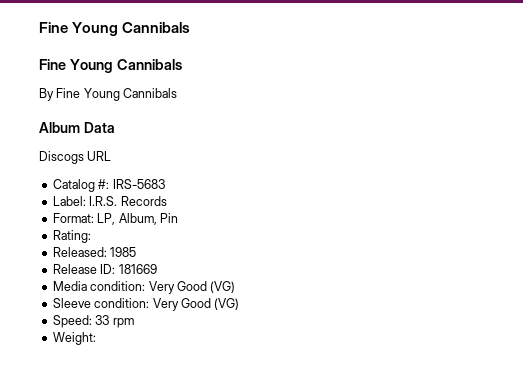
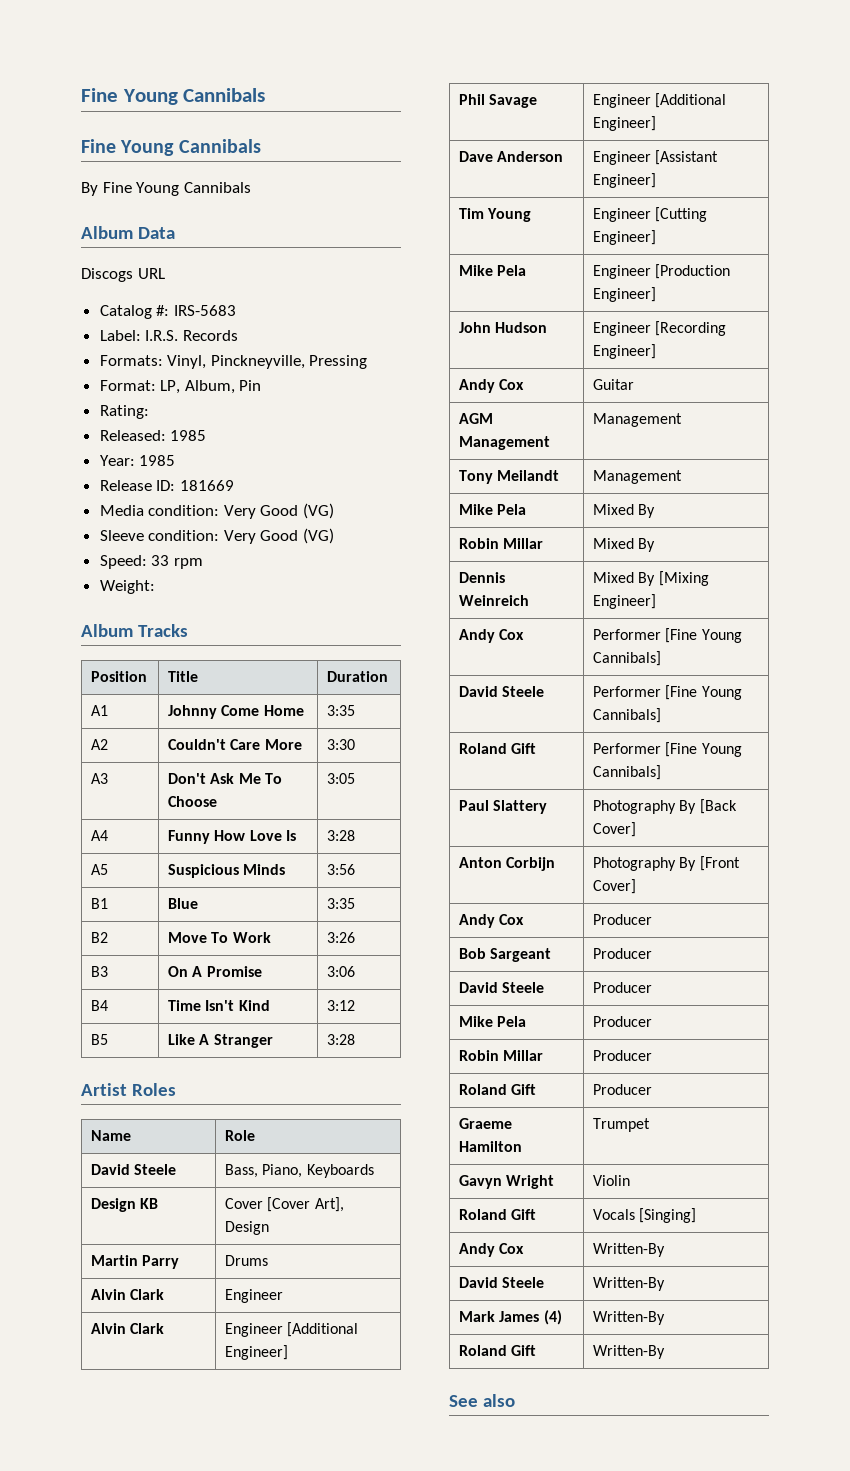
+ Formats: Vinyl, Pinckneyville, Pressing
+ Year: 1985
+ Album Tracks
+ Position | Title | Duration
+ A1 | Johnny Come Home | 3:35
+ A2 | Couldn't Care More | 3:30
+ A3 | Don't Ask Me To Choose | 3:05
+ A4 | Funny How Love Is | 3:28
+ A5 | Suspicious Minds | 3:56
+ B1 | Blue | 3:35
+ B2 | Move To Work | 3:26
+ B3 | On A Promise | 3:06
+ B4 | Time Isn't Kind | 3:12
+ B5 | Like A Stranger | 3:28
+ Artist Roles
+ Name | Role
+ David Steele | Bass, Piano, Keyboards
+ Design KB | Cover [Cover Art], Design
+ Martin Parry | Drums
+ Alvin Clark | Engineer
+ Alvin Clark | Engineer [Additional Engineer]
+ Phil Savage | Engineer [Additional Engineer]
+ Dave Anderson | Engineer [Assistant Engineer]
+ Tim Young | Engineer [Cutting Engineer]
+ Mike Pela | Engineer [Production Engineer]
+ John Hudson | Engineer [Recording Engineer]
+ Andy Cox | Guitar
+ AGM Management | Management
+ Tony Meilandt | Management
+ Mike Pela | Mixed By
+ Robin Millar | Mixed By
+ Dennis Weinreich | Mixed By [Mixing Engineer]
+ Andy Cox | Performer [Fine Young Cannibals]
+ David Steele | Performer [Fine Young Cannibals]
+ Roland Gift | Performer [Fine Young Cannibals]
+ Paul Slattery | Photography By [Back Cover]
+ Anton Corbijn | Photography By [Front Cover]
+ Andy Cox | Producer
+ Bob Sargeant | Producer
+ David Steele | Producer
+ Mike Pela | Producer
+ Robin Millar | Producer
+ Roland Gift | Producer
+ Graeme Hamilton | Trumpet
+ Gavyn Wright | Violin
+ Roland Gift | Vocals [Singing]
+ Andy Cox | Written-By
+ David Steele | Written-By
+ Mark James (4) | Written-By
+ Roland Gift | Written-By
+ See also

